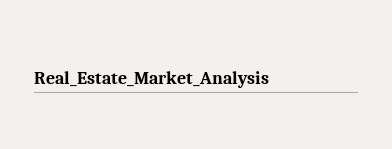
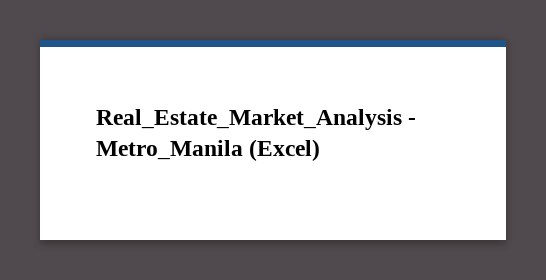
- Real_Estate_Market_Analysis
+ Real_Estate_Market_Analysis - Metro_Manila (Excel)

